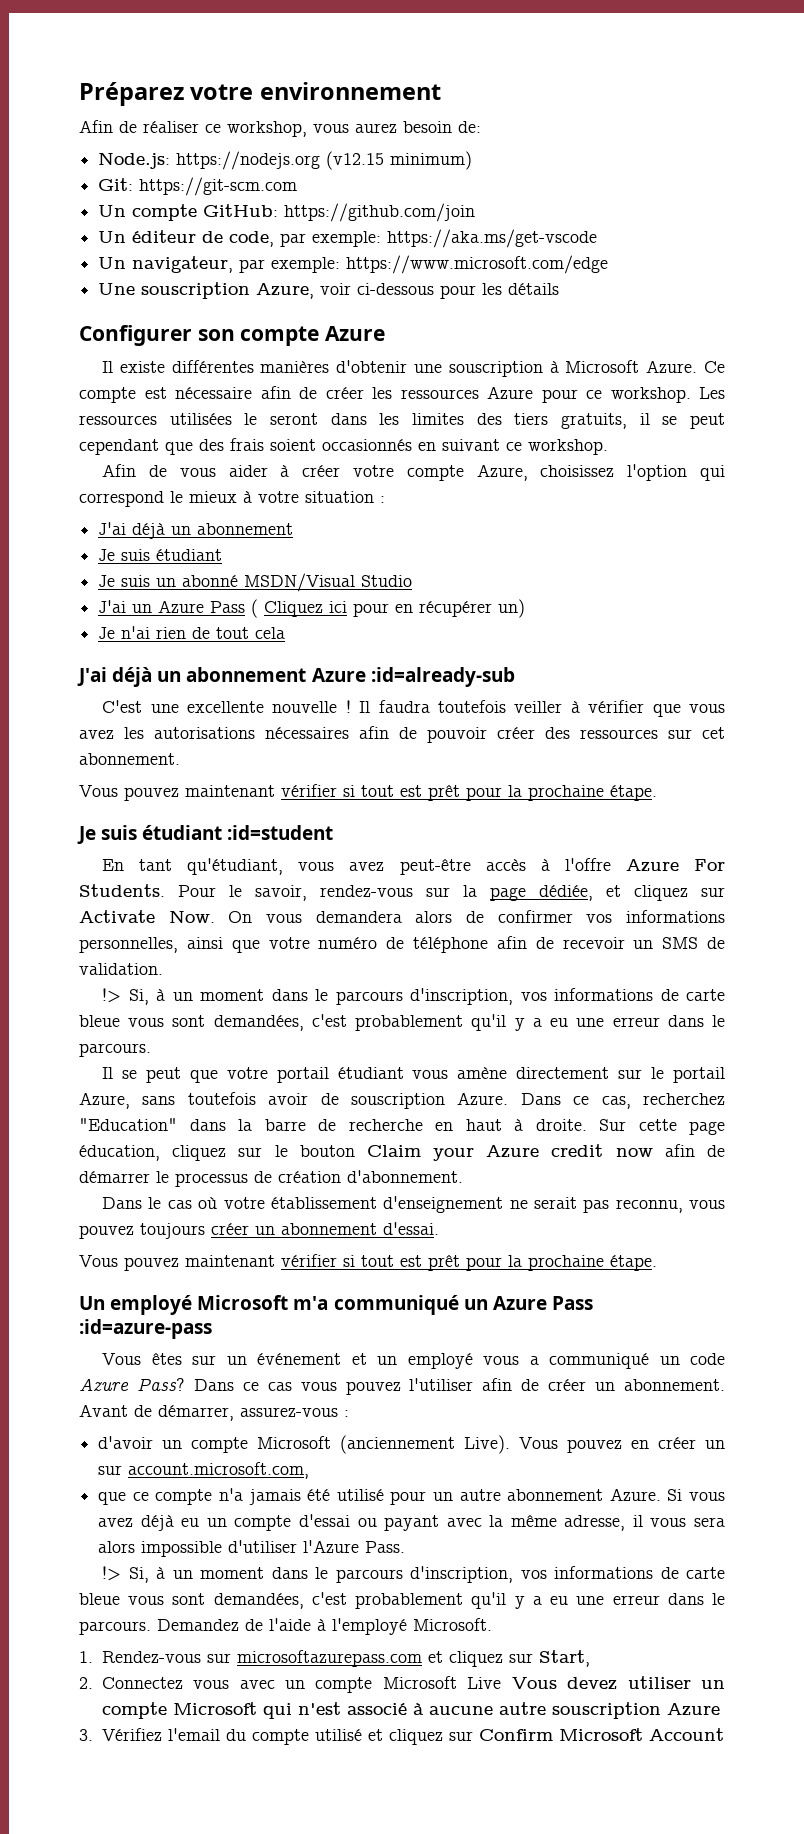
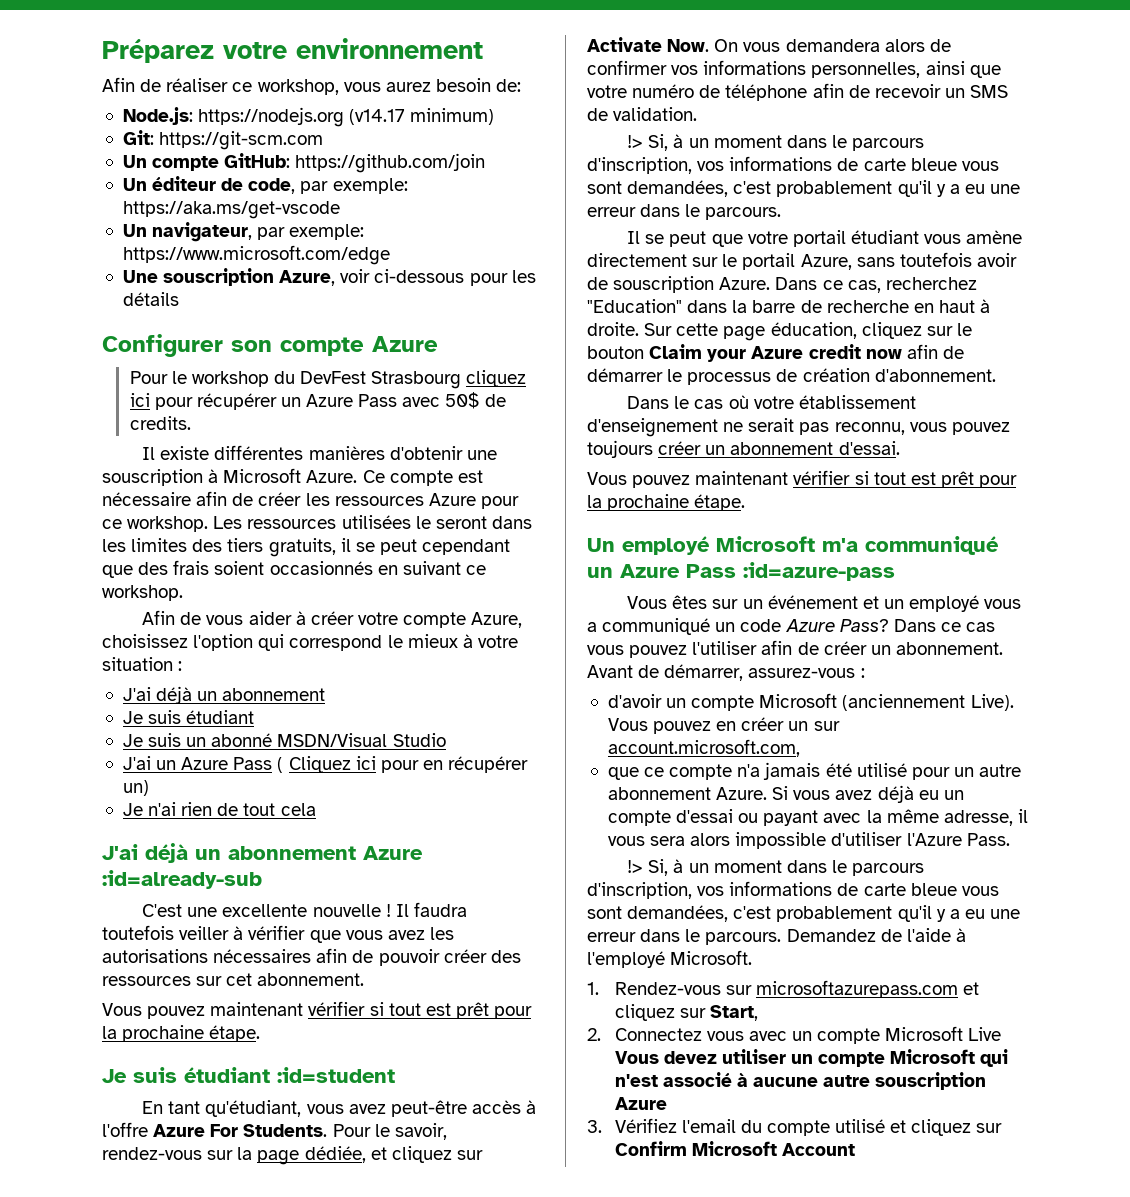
- Node.js: https://nodejs.org (v12.15 minimum)
+ Node.js: https://nodejs.org (v14.17 minimum)
+ Pour le workshop du DevFest Strasbourg cliquez ici pour récupérer un Azure Pass avec 50$ de credits.

